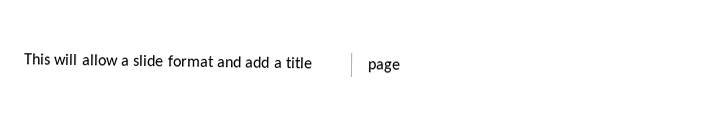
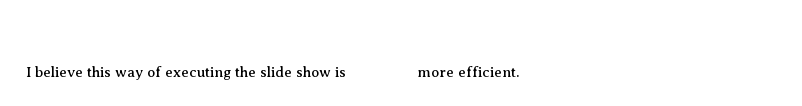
- This will allow a slide format and add a title page
+ I believe this way of executing the slide show is more efficient.

